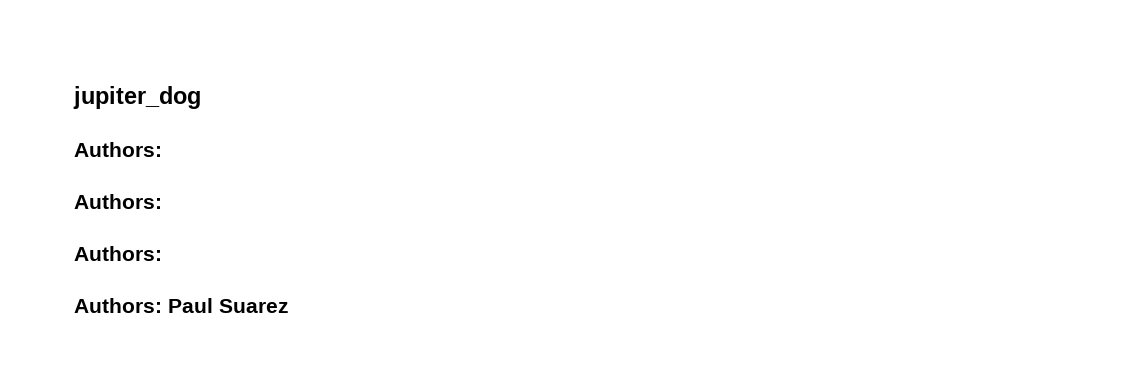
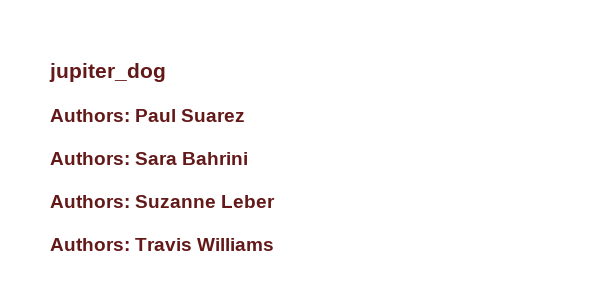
  jupiter_dog
- Authors:
- Authors:
- Authors:
+ Authors: Sara Bahrini
+ Authors: Suzanne Leber
+ Authors: Travis Williams

